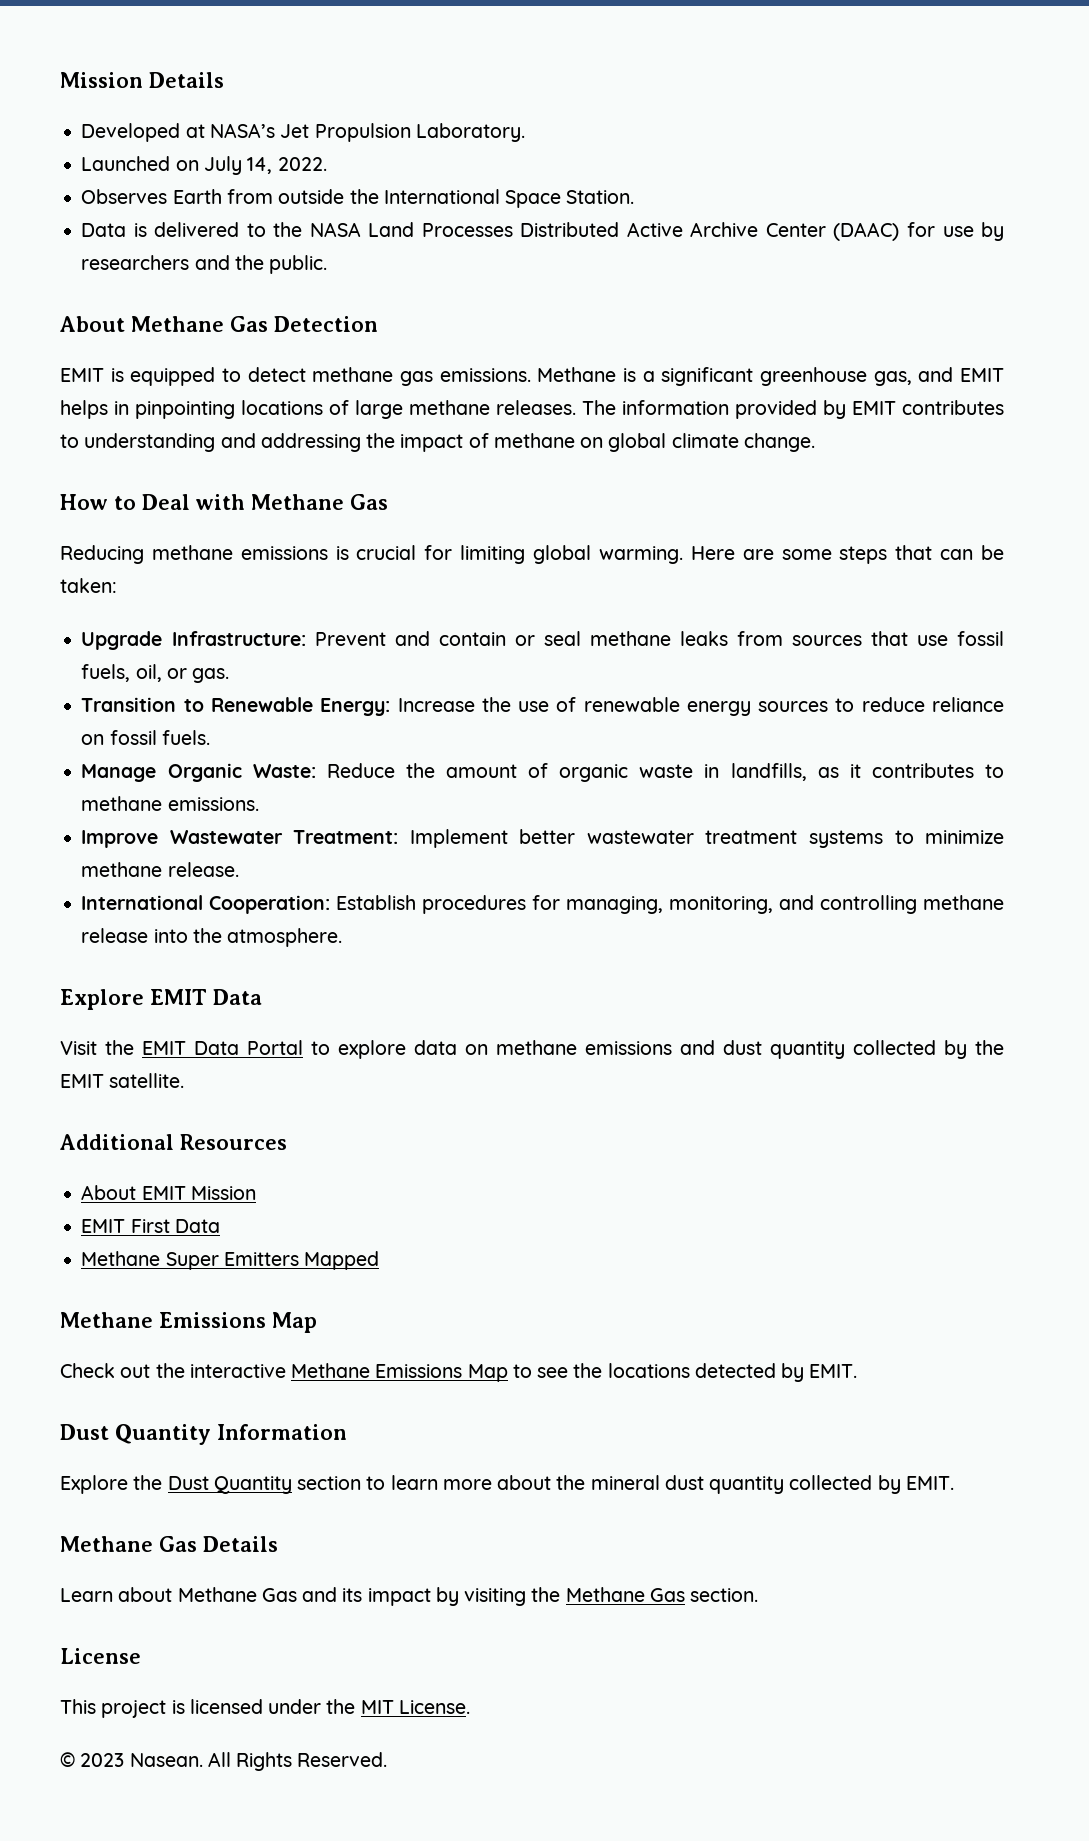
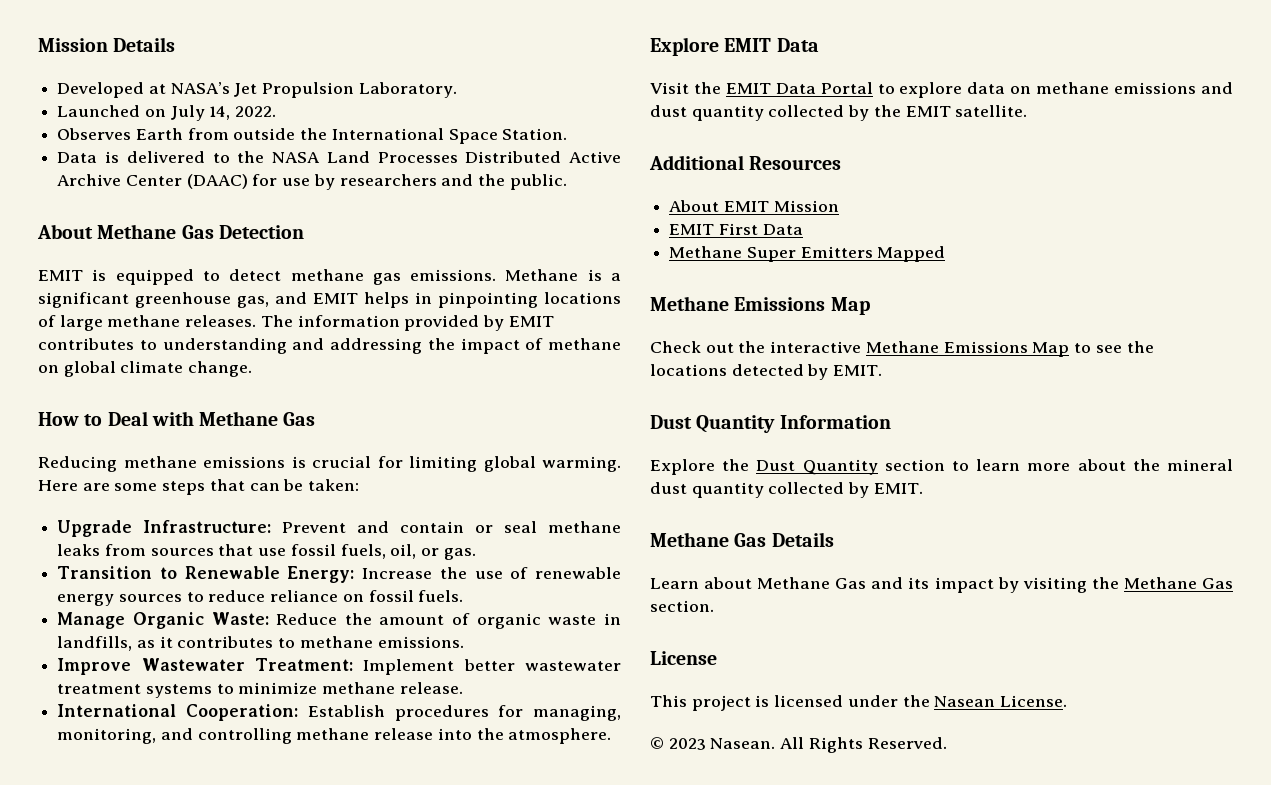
- This project is licensed under the MIT License.
+ This project is licensed under the Nasean License.

